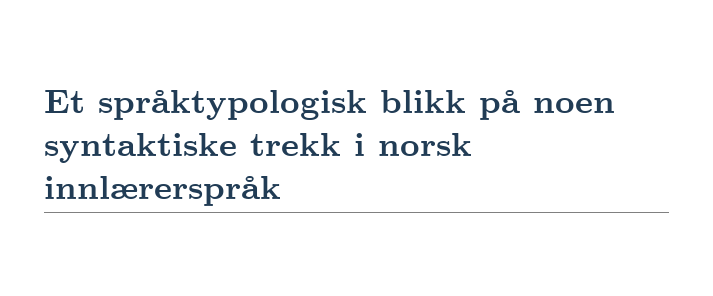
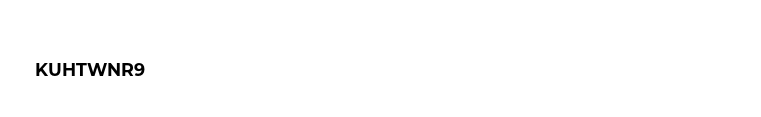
- Et språktypologisk blikk på noen syntaktiske trekk i norsk innlærerspråk
+ KUHTWNR9

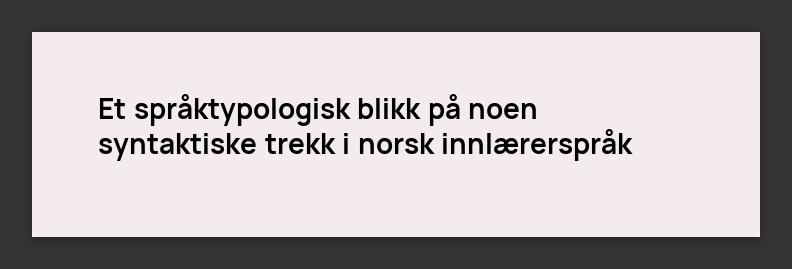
- KUHTWNR9
+ Et språktypologisk blikk på noen syntaktiske trekk i norsk innlærerspråk

